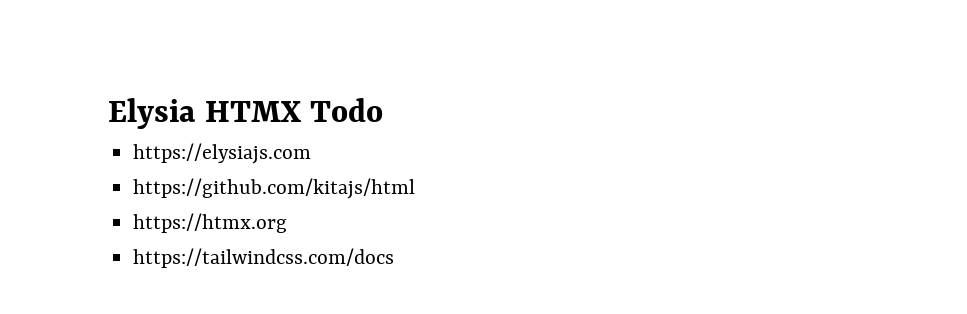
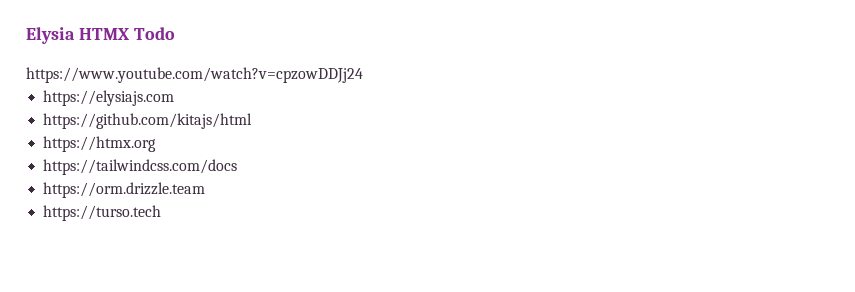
+ https://www.youtube.com/watch?v=cpzowDDJj24
+ https://orm.drizzle.team
+ https://turso.tech

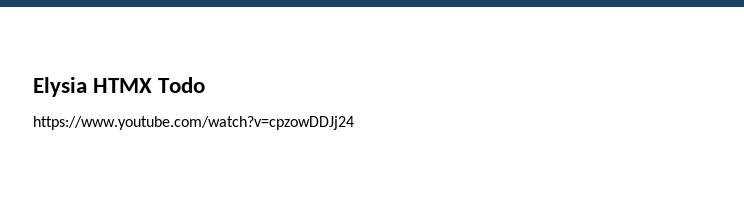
- https://elysiajs.com
- https://github.com/kitajs/html
- https://htmx.org
- https://tailwindcss.com/docs
- https://orm.drizzle.team
- https://turso.tech

